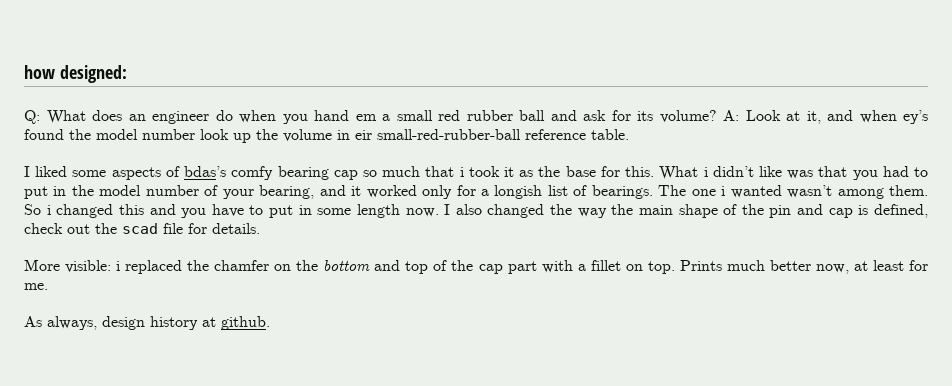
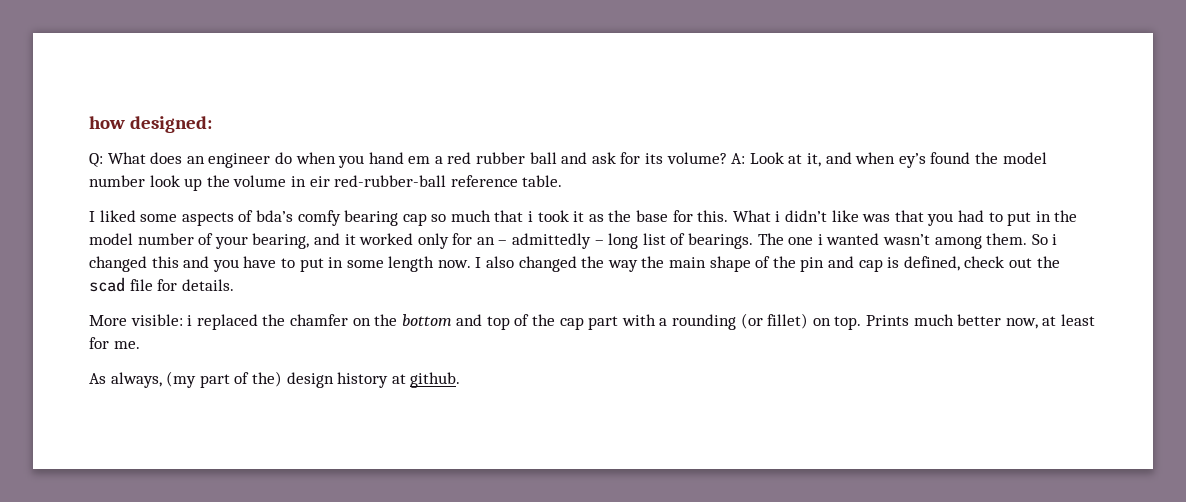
- Q: What does an engineer do when you hand em a small red rubber ball and ask for its volume?
+ Q: What does an engineer do when you hand em a red rubber ball and ask for its volume?
- A: Look at it, and when ey’s found the model number look up the volume in eir small-red-rubber-ball reference table.
+ A: Look at it, and when ey’s found the model number look up the volume in eir red-rubber-ball reference table.
- I liked some aspects of bdas’s comfy bearing cap so much that i took it as the base for this.
+ I liked some aspects of bda’s comfy bearing cap so much that i took it as the base for this.
- What i didn’t like was that you had to put in the model number of your bearing, and it worked only for a longish list of bearings.
+ What i didn’t like was that you had to put in the model number of your bearing, and it worked only for an – admittedly – long list of bearings.
- More visible: i replaced the chamfer on the bottom and top of the cap part with a fillet on top.
+ More visible: i replaced the chamfer on the bottom and top of the cap part with a rounding (or fillet) on top.
- As always, design history at github.
+ As always, (my part of the) design history at github.

